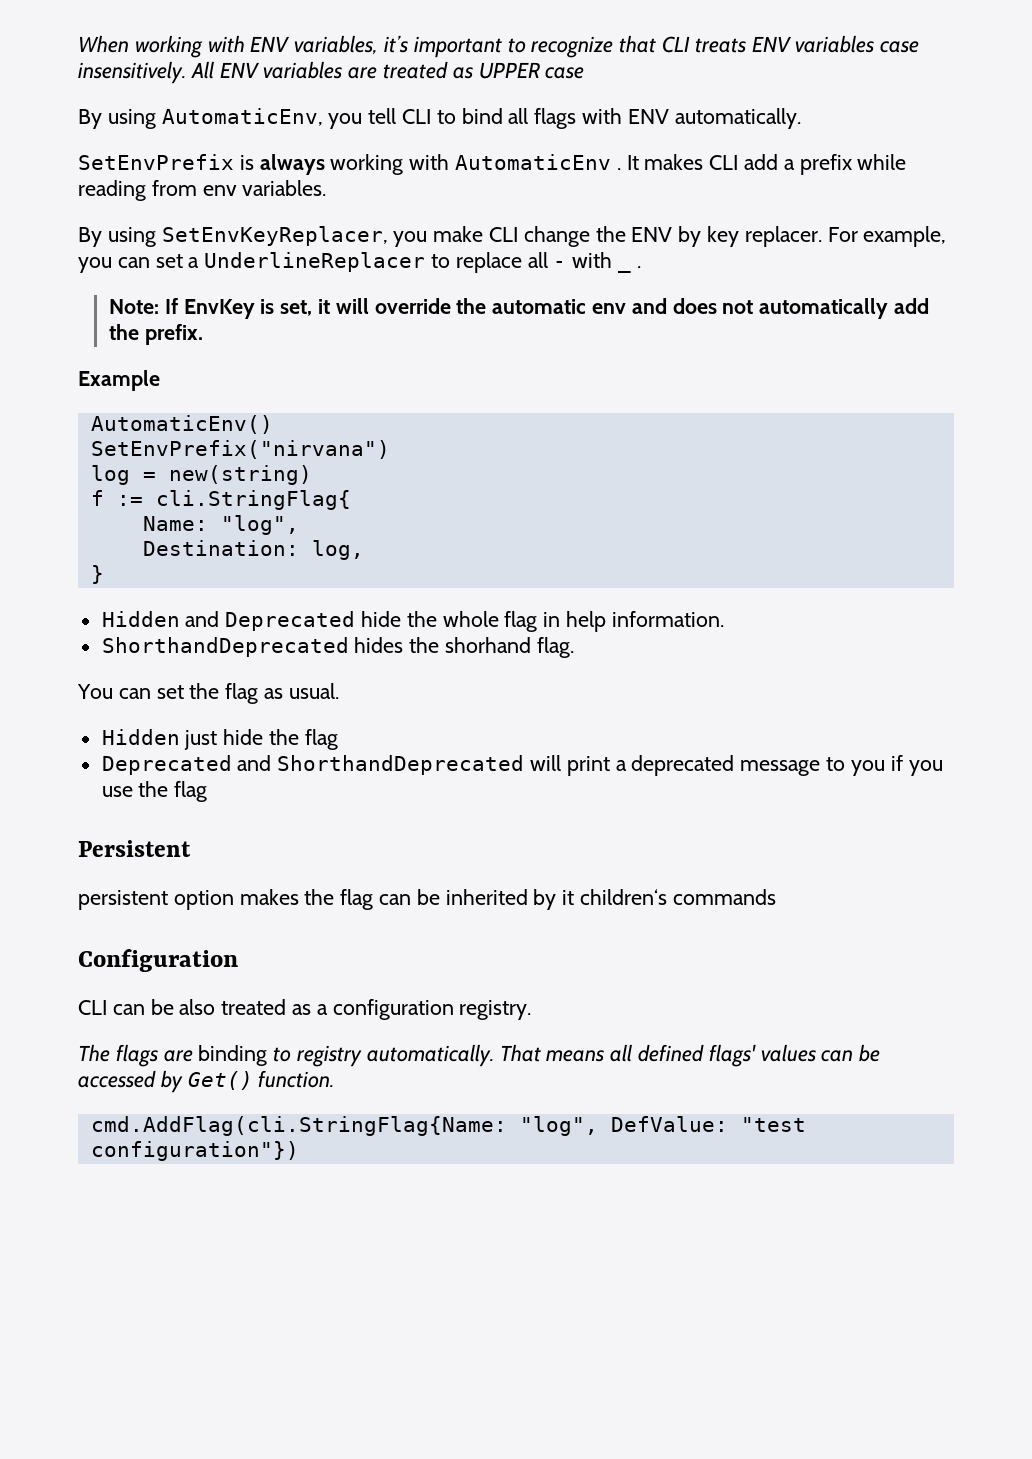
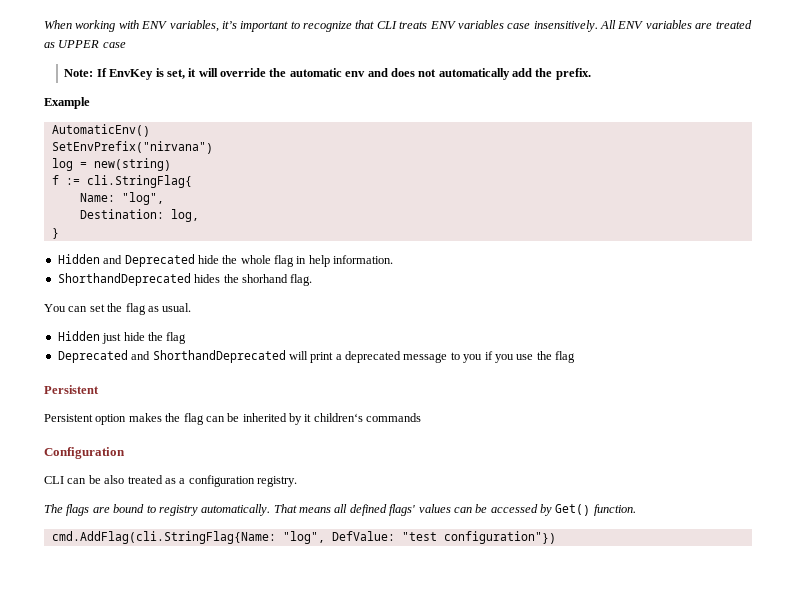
- By using AutomaticEnv, you tell CLI to bind all flags with ENV automatically.
- SetEnvPrefix is always working with AutomaticEnv . It makes CLI add a prefix while reading from env variables.
- By using SetEnvKeyReplacer, you make CLI change the ENV by key replacer. For example, you can set a UnderlineReplacer to replace all - with _ .
- persistent option makes the flag can be inherited by it children‘s commands
+ Persistent option makes the flag can be inherited by it children‘s commands
- The flags are binding to registry automatically.
+ The flags are bound to registry automatically.

